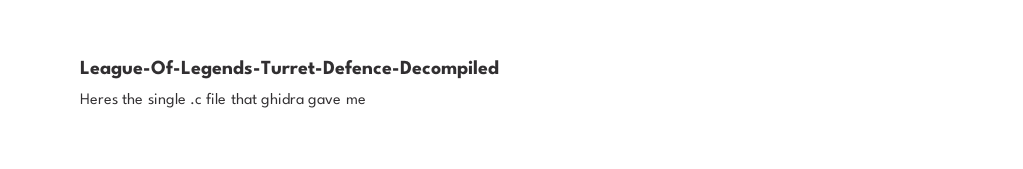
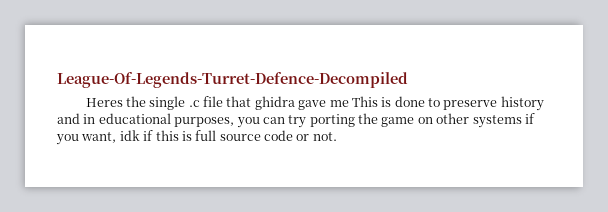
- Heres the single .c file that ghidra gave me
+ Heres the single .c file that ghidra gave me This is done to preserve history and in educational purposes, you can try porting the game on other systems if you want, idk if this is full source code or not.

